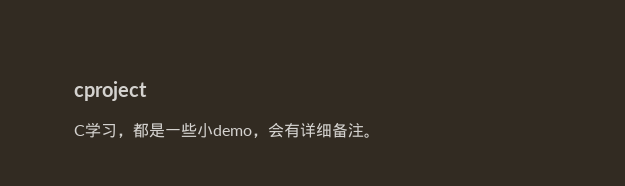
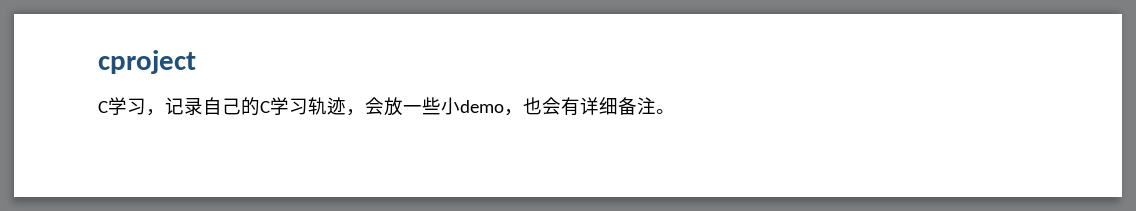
- C学习，都是一些小demo，会有详细备注。
+ C学习，记录自己的C学习轨迹，会放一些小demo，也会有详细备注。

